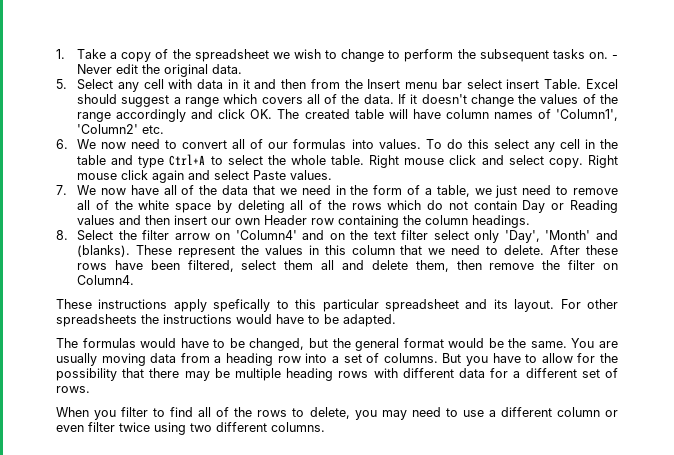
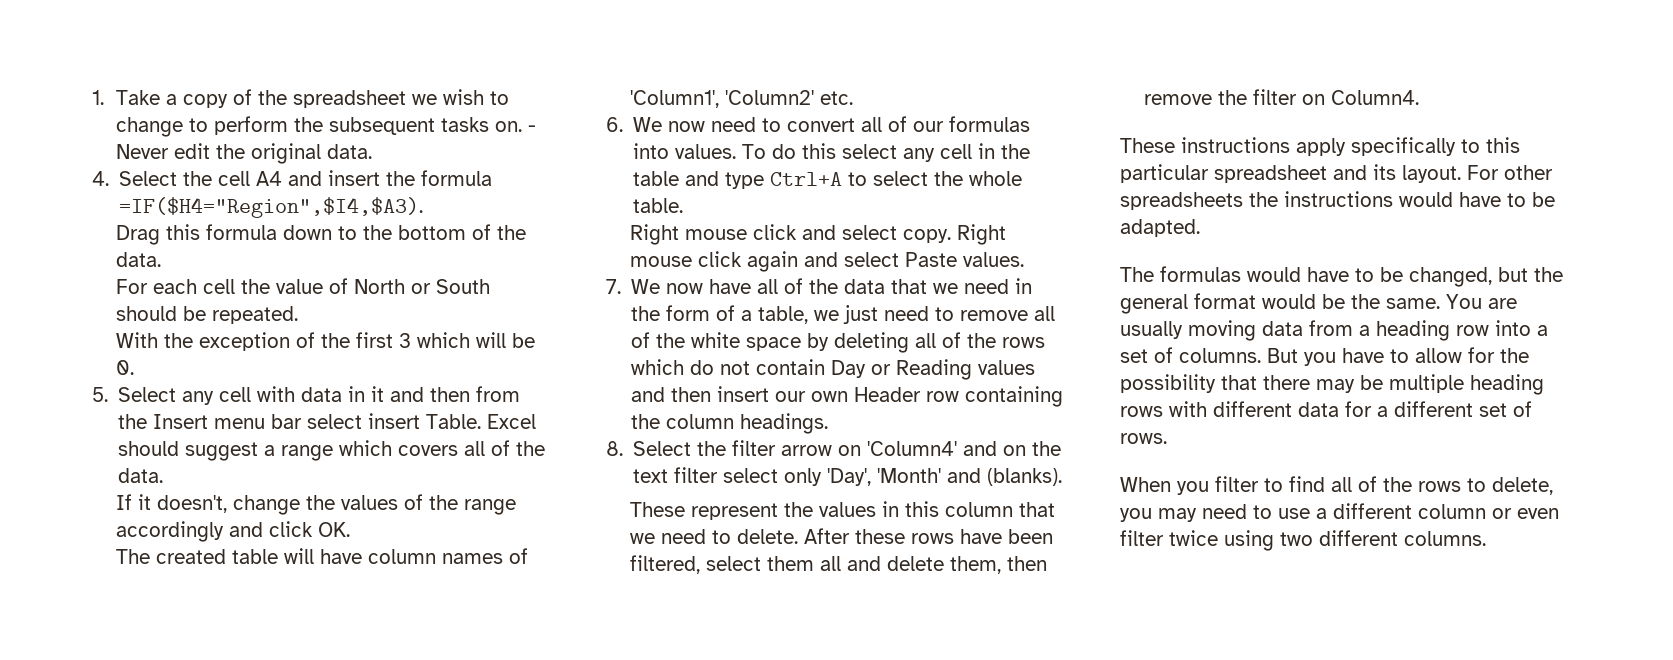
+ 4. Select the cell A4 and insert the formula =IF($H4="Region",$I4,$A3).
+ Drag this formula down to the bottom of the data.
+ For each cell the value of North or South should be repeated.
+ With the exception of the first 3 which will be 0.
- Excel should suggest a range which covers all of the data. If it doesn't change the values of the range accordingly and click OK. The created table will have column names of 'Column1', 'Column2' etc.
+ Excel should suggest a range which covers all of the data.
+ If it doesn't, change the values of the range accordingly and click OK.
+ The created table will have column names of 'Column1', 'Column2' etc.
- To do this select any cell in the table and type Ctrl+A to select the whole table. Right mouse click and select copy.
+ To do this select any cell in the table and type Ctrl+A to select the whole table.
+ Right mouse click and select copy.
- 8. Select the filter arrow on 'Column4' and on the text filter select only 'Day', 'Month' and (blanks). These represent the values in this column that we need to delete.
+ 8. Select the filter arrow on 'Column4' and on the text filter select only 'Day', 'Month' and (blanks).
+ These represent the values in this column that we need to delete.
- These instructions apply spefically to this particular spreadsheet and its layout.
+ These instructions apply specifically to this particular spreadsheet and its layout.

